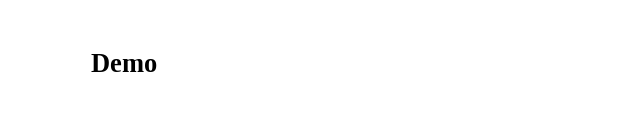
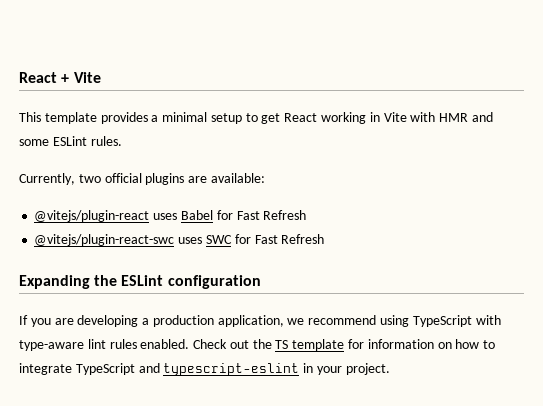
- Demo
+ React + Vite
+ This template provides a minimal setup to get React working in Vite with HMR and some ESLint rules.
+ Currently, two official plugins are available:
+ @vitejs/plugin-react uses Babel for Fast Refresh
+ @vitejs/plugin-react-swc uses SWC for Fast Refresh
+ Expanding the ESLint configuration
+ If you are developing a production application, we recommend using TypeScript with type-aware lint rules enabled. Check out the TS template for information on how to integrate TypeScript and typescript-eslint in your project.

